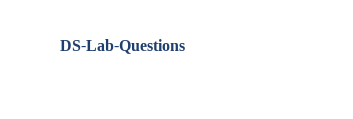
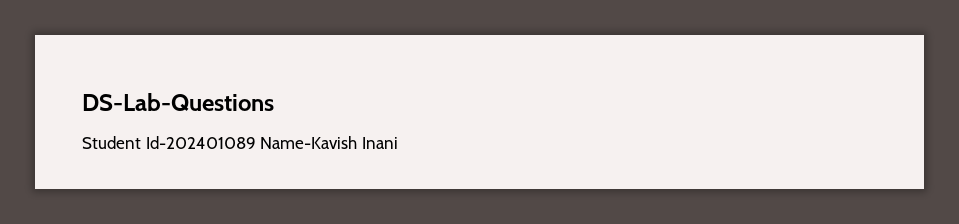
+ Student Id-202401089 Name-Kavish Inani

